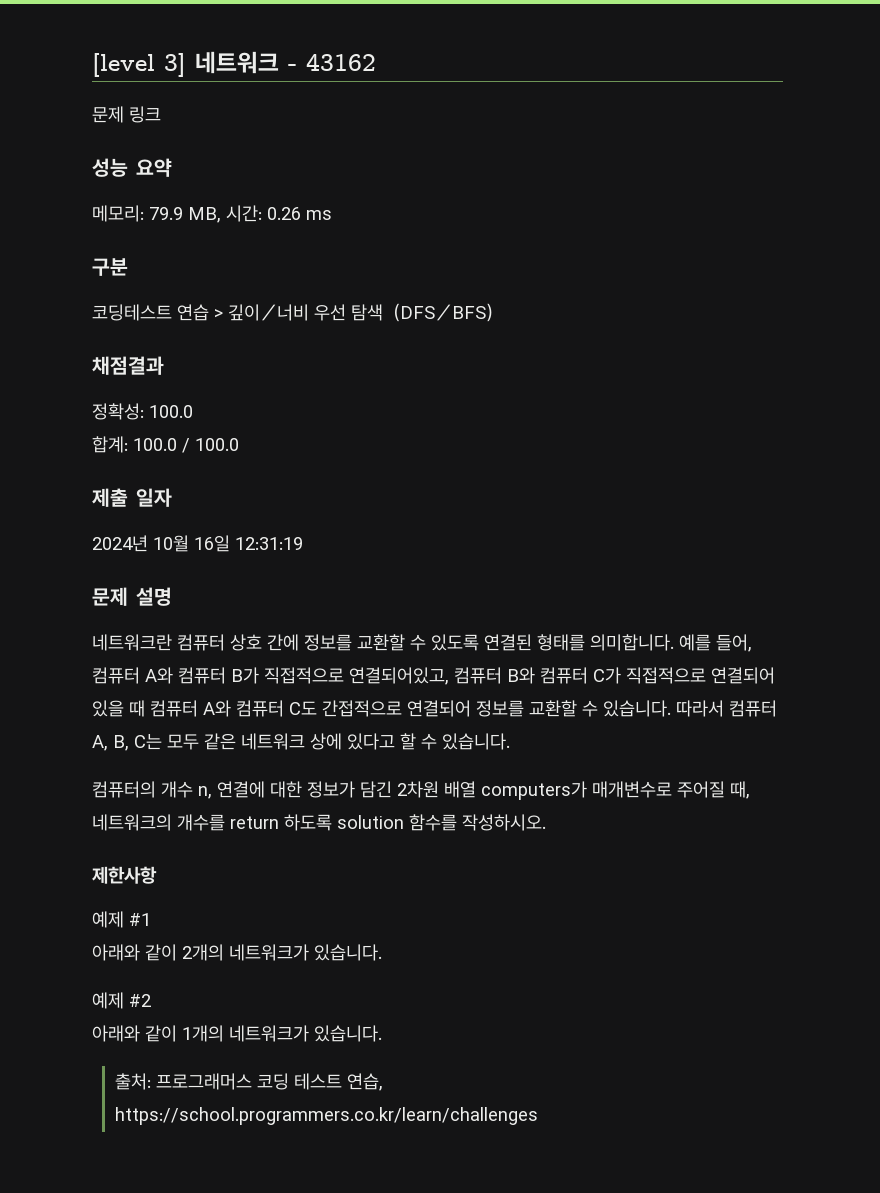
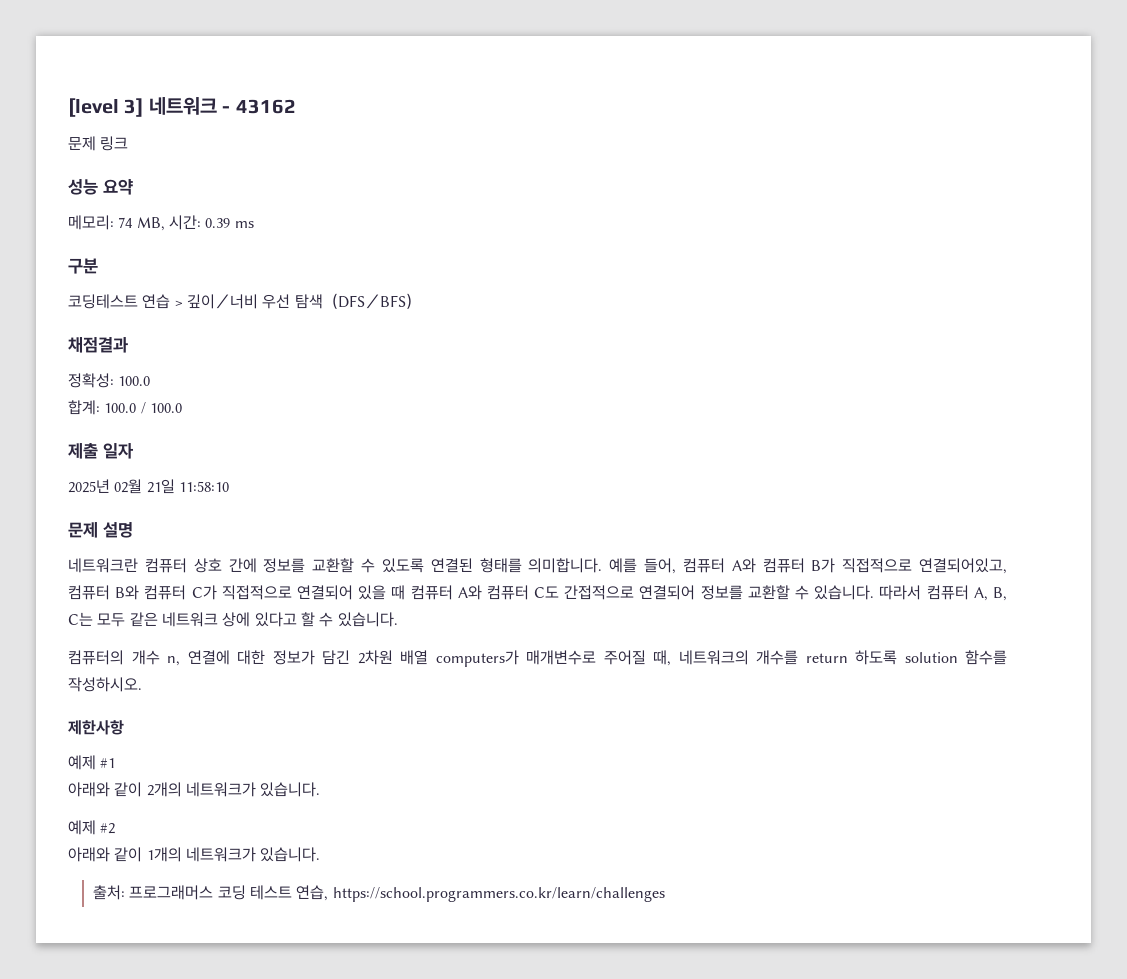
- 메모리: 79.9 MB, 시간: 0.26 ms
+ 메모리: 74 MB, 시간: 0.39 ms
- 2024년 10월 16일 12:31:19
+ 2025년 02월 21일 11:58:10

